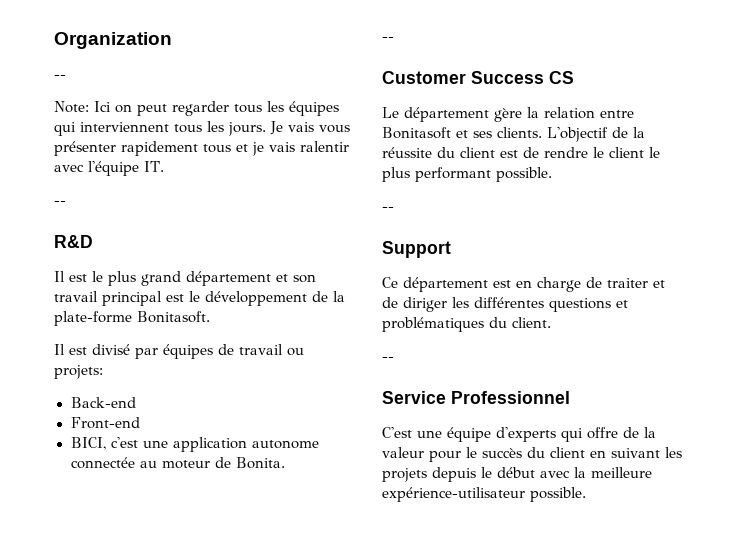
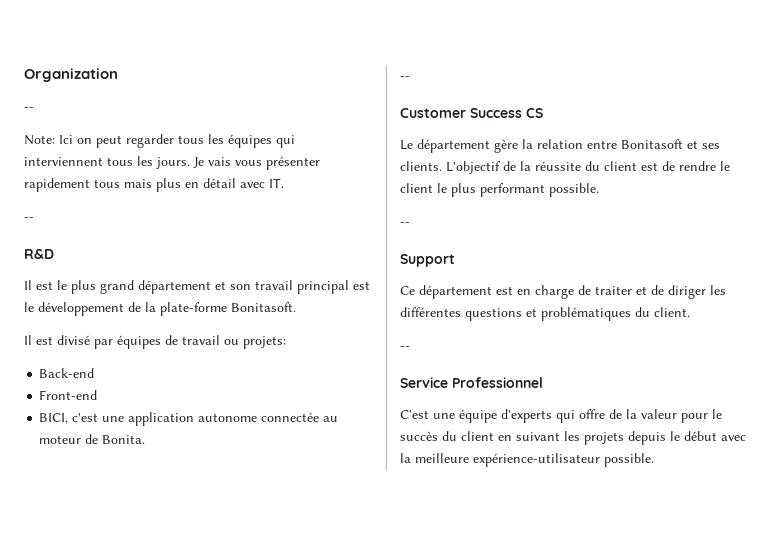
- Je vais vous présenter rapidement tous et je vais ralentir avec l'équipe IT.
+ Je vais vous présenter rapidement tous mais plus en détail avec IT.

